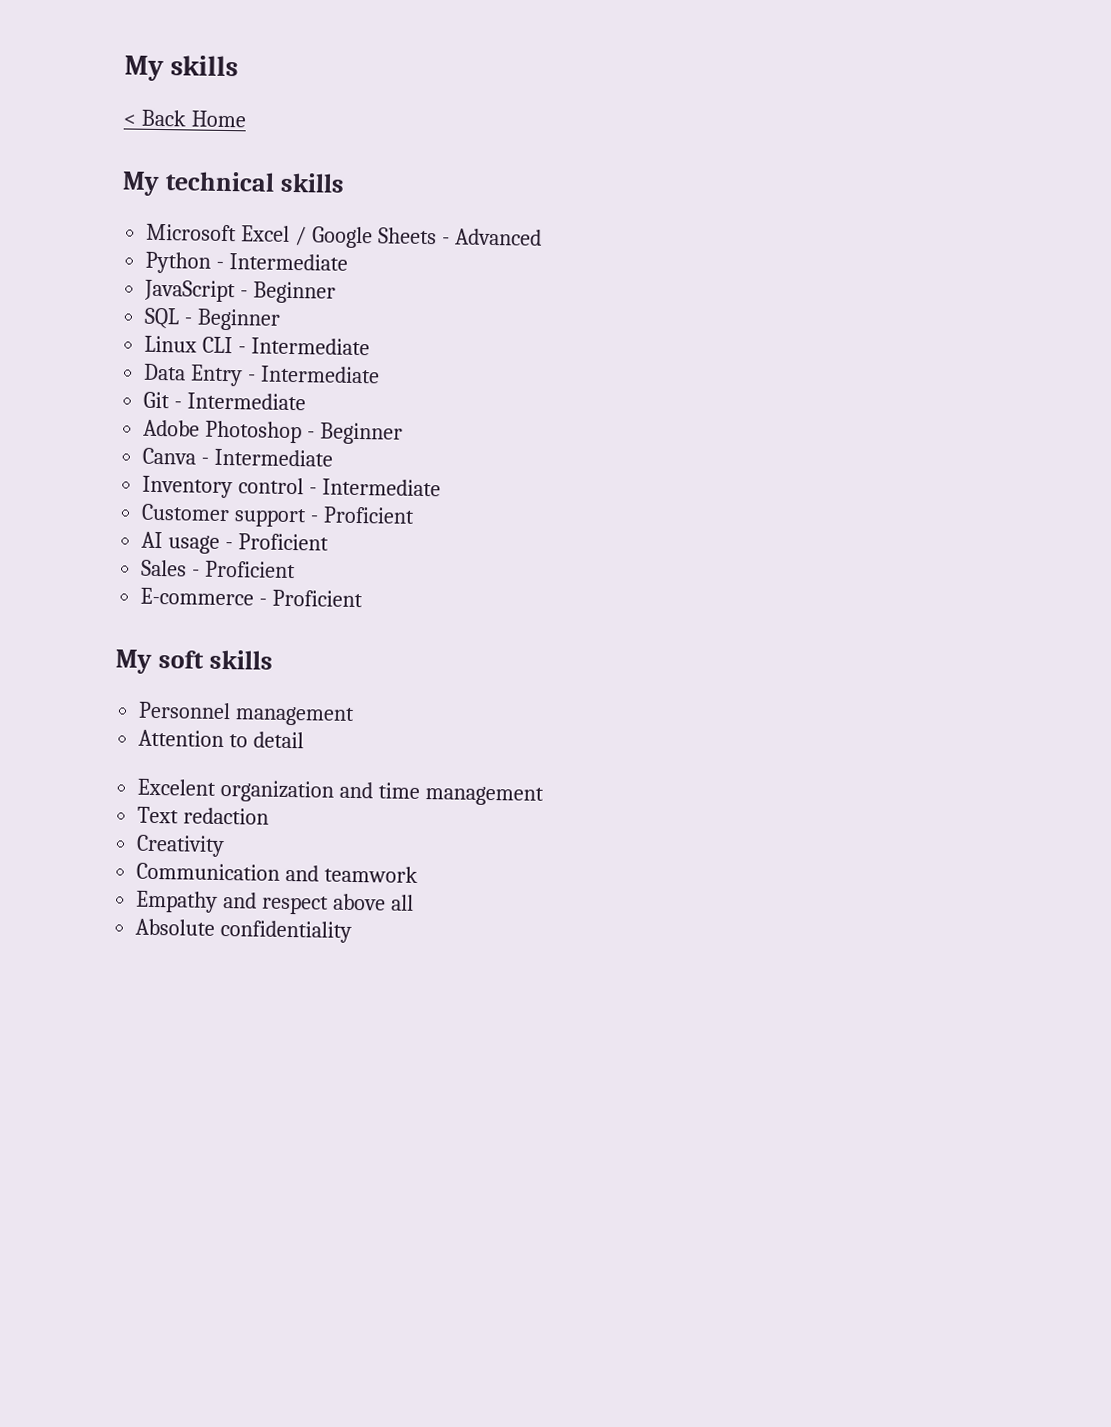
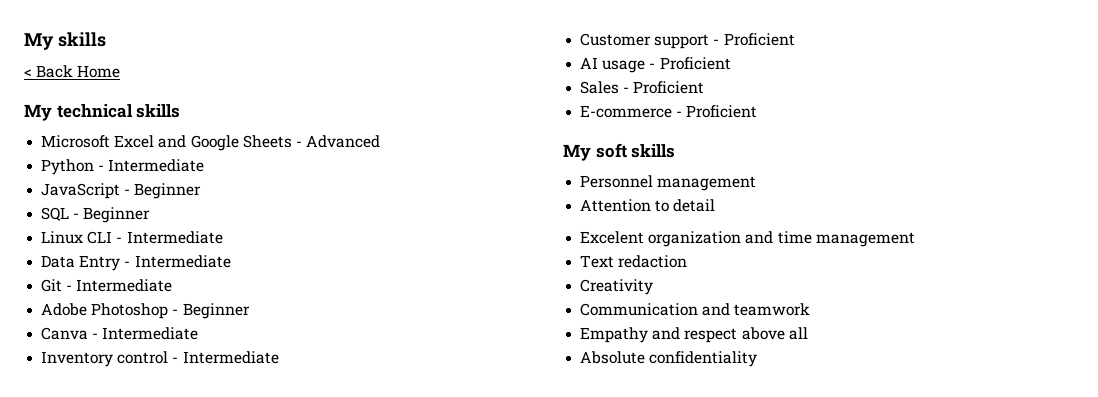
- Microsoft Excel / Google Sheets - Advanced
+ Microsoft Excel and Google Sheets - Advanced

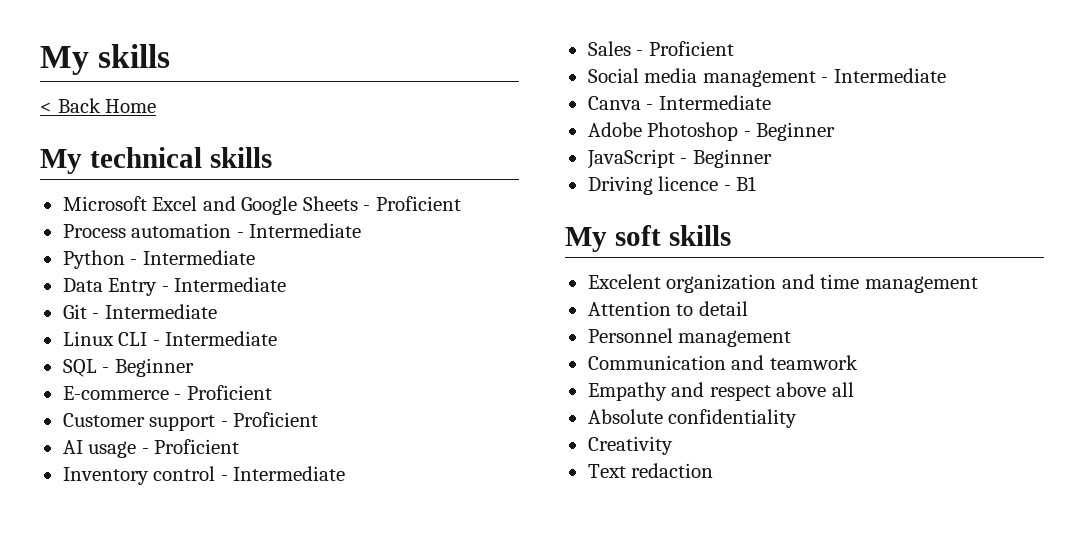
- Microsoft Excel and Google Sheets - Advanced
+ Microsoft Excel and Google Sheets - Proficient
+ Process automation - Intermediate
  Python - Intermediate
- JavaScript - Beginner
- SQL - Beginner
- Linux CLI - Intermediate
- Adobe Photoshop - Beginner
- Canva - Intermediate
- Inventory control - Intermediate
+ Linux CLI - Intermediate
+ SQL - Beginner
+ E-commerce - Proficient
+ Inventory control - Intermediate
- E-commerce - Proficient
+ Social media management - Intermediate
+ Canva - Intermediate
+ Adobe Photoshop - Beginner
+ JavaScript - Beginner
+ Driving licence - B1
  My soft skills
- Personnel management
- Attention to detail
- Text redaction
- Creativity
+ Attention to detail
+ Personnel management
+ Creativity
+ Text redaction

